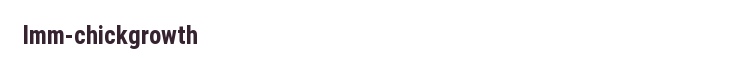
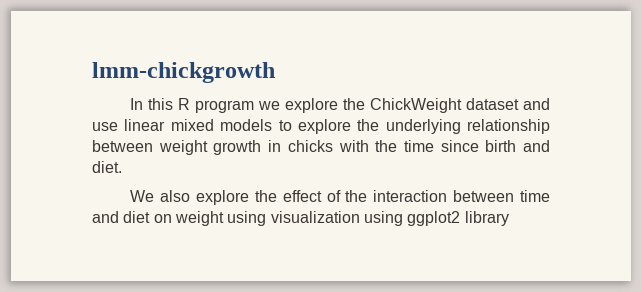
+ In this R program we explore the ChickWeight dataset and use linear mixed models to explore the underlying relationship between weight growth in chicks with the time since birth and diet.
+ We also explore the effect of the interaction between time and diet on weight using visualization using ggplot2 library

